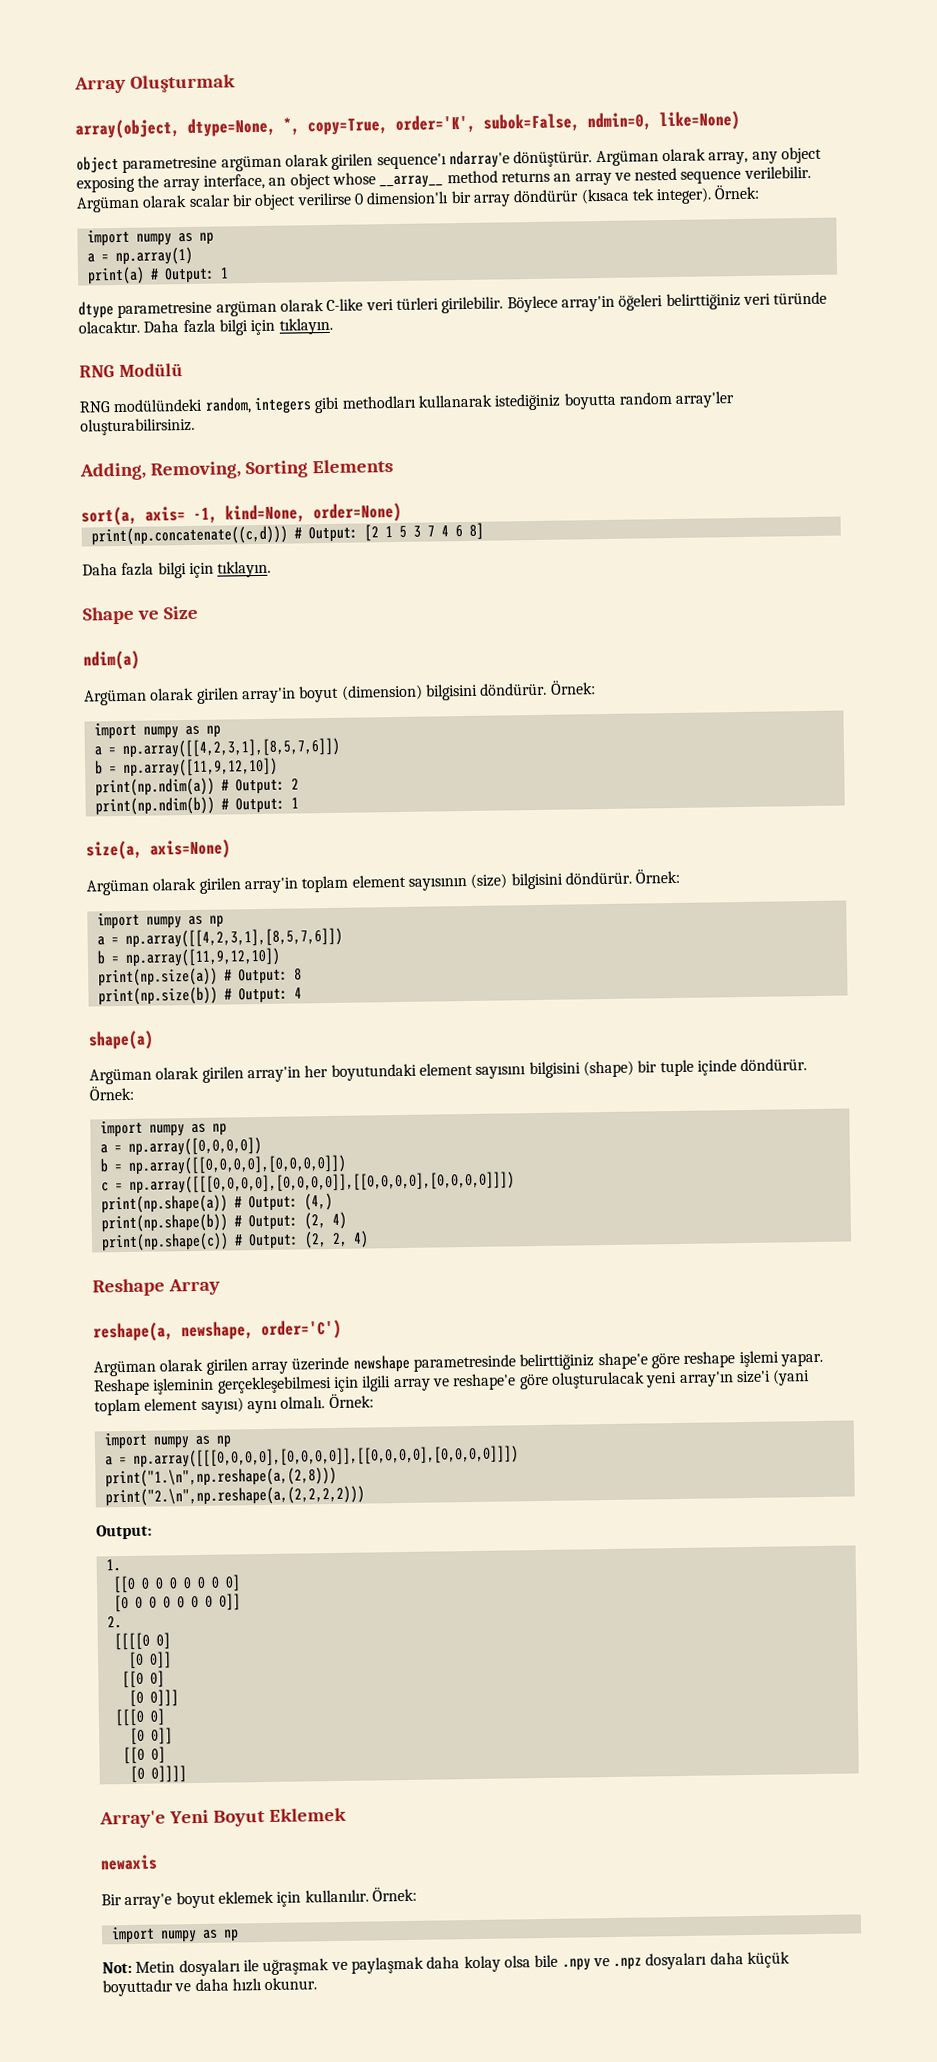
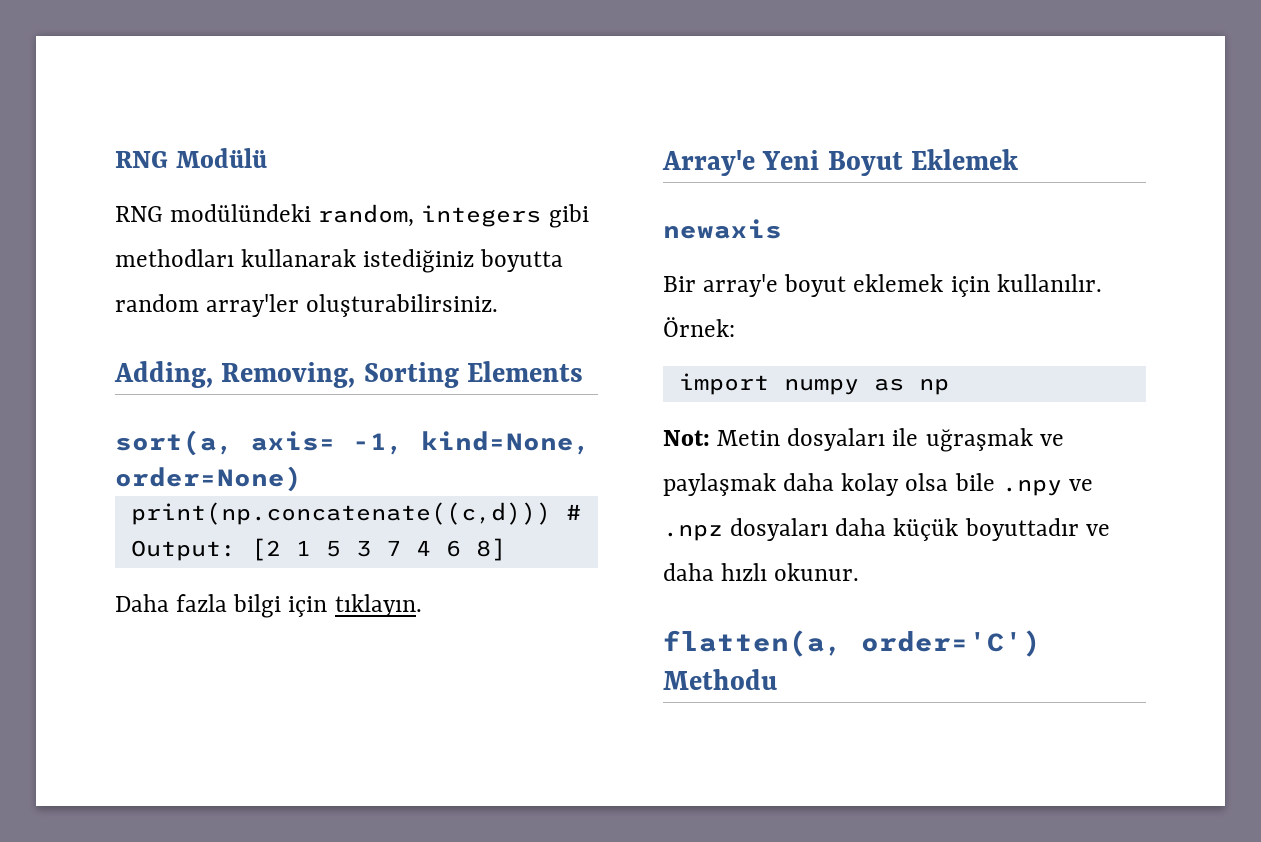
- Array Oluşturmak
- array(object, dtype=None, *, copy=True, order='K', subok=False, ndmin=0, like=None)
- object parametresine argüman olarak girilen sequence'ı ndarray'e dönüştürür. Argüman olarak array, any object exposing the array interface, an object whose __array__ method returns an array ve nested sequence verilebilir. Argüman olarak scalar bir object verilirse 0 dimension'lı bir array döndürür (kısaca tek integer). Örnek:
- import numpy as np
- a = np.array(1)
- print(a) # Output: 1
- dtype parametresine argüman olarak C-like veri türleri girilebilir. Böylece array'in öğeleri belirttiğiniz veri türünde olacaktır. Daha fazla bilgi için tıklayın.
- Shape ve Size
- ndim(a)
- Argüman olarak girilen array'in boyut (dimension) bilgisini döndürür. Örnek:
- import numpy as np
- a = np.array([[4,2,3,1],[8,5,7,6]])
- b = np.array([11,9,12,10])
- print(np.ndim(a)) # Output: 2
- print(np.ndim(b)) # Output: 1
- size(a, axis=None)
- Argüman olarak girilen array'in toplam element sayısının (size) bilgisini döndürür. Örnek:
- import numpy as np
- a = np.array([[4,2,3,1],[8,5,7,6]])
- b = np.array([11,9,12,10])
- print(np.size(a)) # Output: 8
- print(np.size(b)) # Output: 4
- shape(a)
- Argüman olarak girilen array'in her boyutundaki element sayısını bilgisini (shape) bir tuple içinde döndürür. Örnek:
- import numpy as np
- a = np.array([0,0,0,0])
- b = np.array([[0,0,0,0],[0,0,0,0]])
- c = np.array([[[0,0,0,0],[0,0,0,0]],[[0,0,0,0],[0,0,0,0]]])
- print(np.shape(a)) # Output: (4,)
- print(np.shape(b)) # Output: (2, 4)
- print(np.shape(c)) # Output: (2, 2, 4)
- Reshape Array
- reshape(a, newshape, order='C')
- Argüman olarak girilen array üzerinde newshape parametresinde belirttiğiniz shape'e göre reshape işlemi yapar. Reshape işleminin gerçekleşebilmesi için ilgili array ve reshape'e göre oluşturulacak yeni array'ın size'i (yani toplam element sayısı) aynı olmalı. Örnek:
- import numpy as np
- a = np.array([[[0,0,0,0],[0,0,0,0]],[[0,0,0,0],[0,0,0,0]]])
- print("1.\n",np.reshape(a,(2,8)))
- print("2.\n",np.reshape(a,(2,2,2,2)))
- Output:
- 1.
- [[0 0 0 0 0 0 0 0]
- [0 0 0 0 0 0 0 0]]
- 2.
- [[[[0 0]
- [0 0]]
- [[0 0]
- [0 0]]]
- [[[0 0]
- [0 0]]
- [[0 0]
- [0 0]]]]
+ flatten(a, order='C') Methodu

